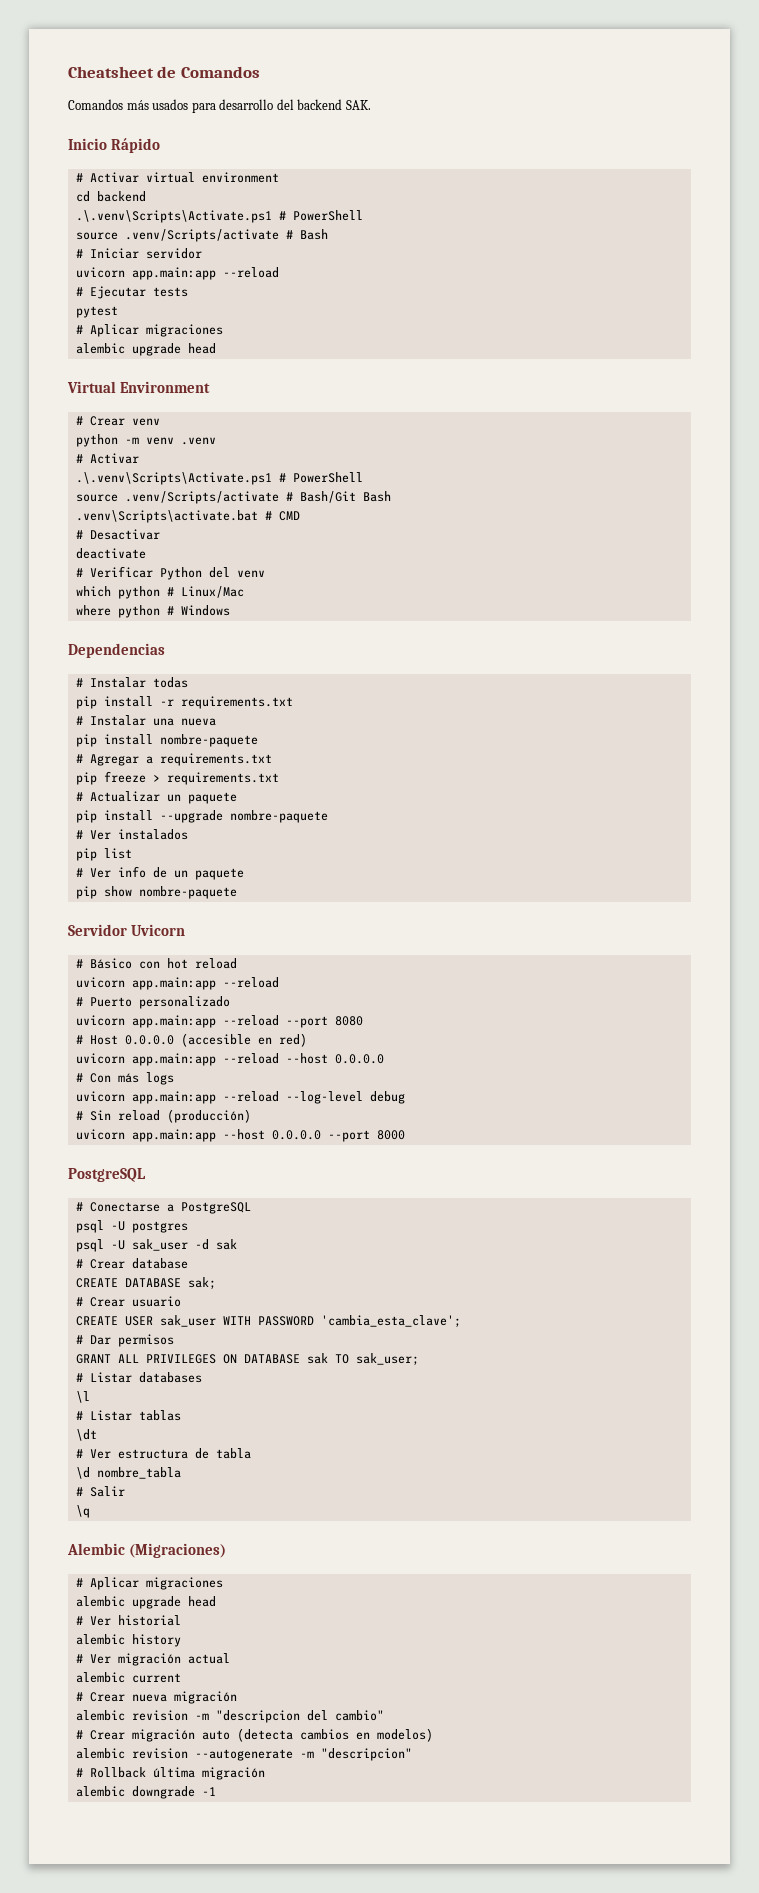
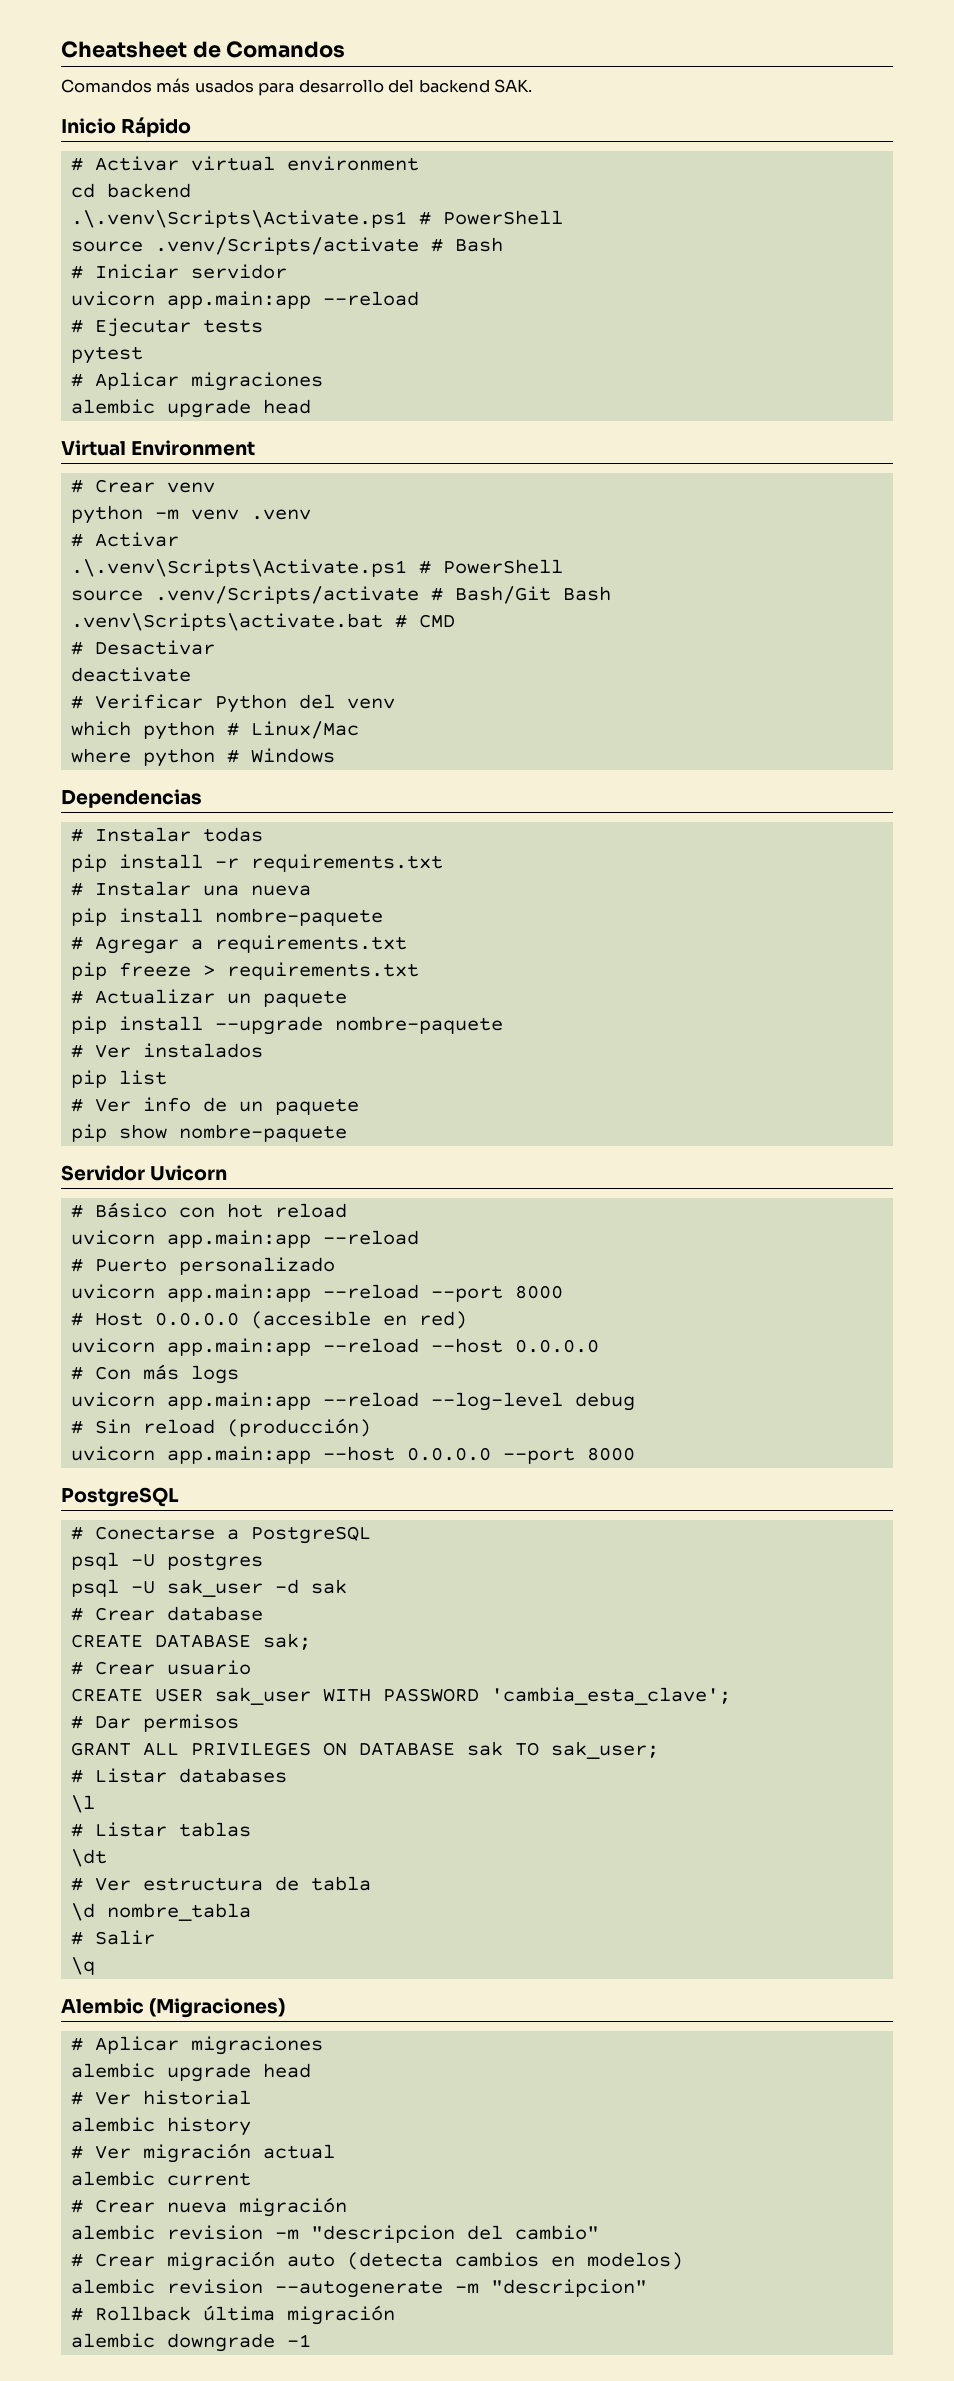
- uvicorn app.main:app --reload --port 8080
+ uvicorn app.main:app --reload --port 8000

